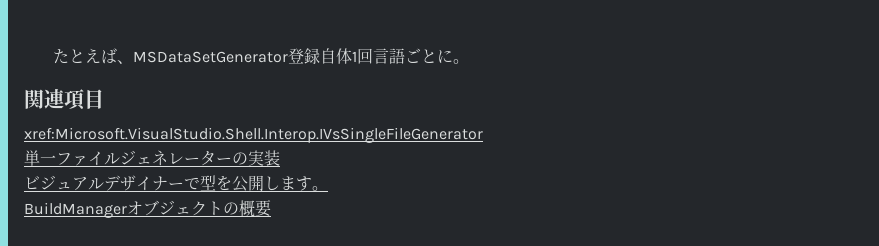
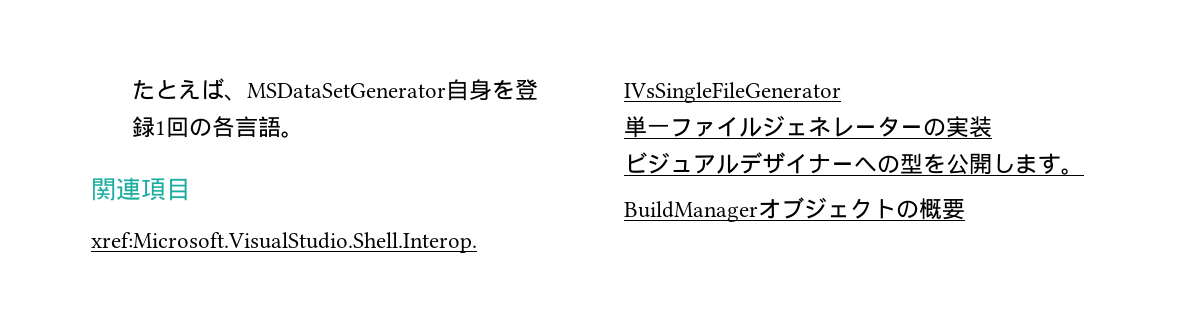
- たとえば、MSDataSetGenerator登録自体1回言語ごとに。
+ たとえば、MSDataSetGenerator自身を登録1回の各言語。
- ビジュアルデザイナーで型を公開します。
+ ビジュアルデザイナーへの型を公開します。

